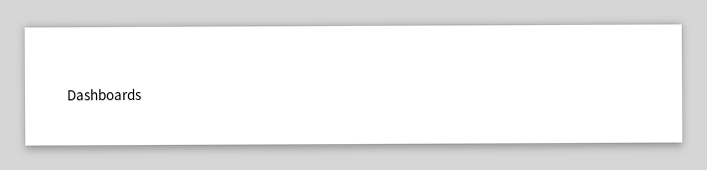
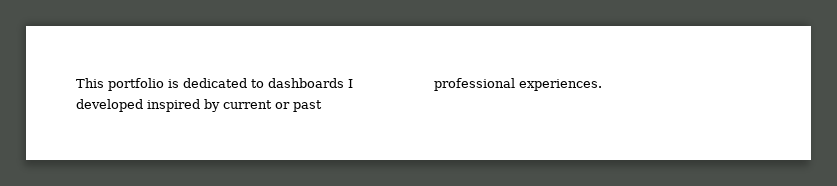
- Dashboards
+ This portfolio is dedicated to dashboards I developed inspired by current or past professional experiences.

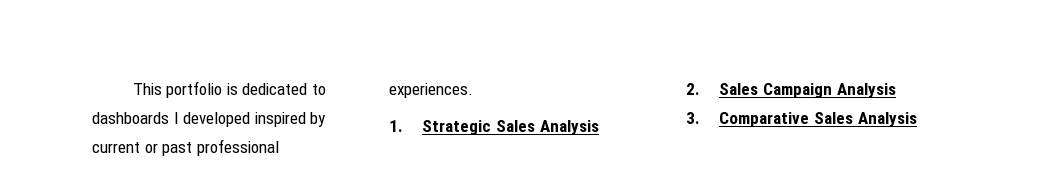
+ 1. Strategic Sales Analysis
+ 2. Sales Campaign Analysis
+ 3. Comparative Sales Analysis

